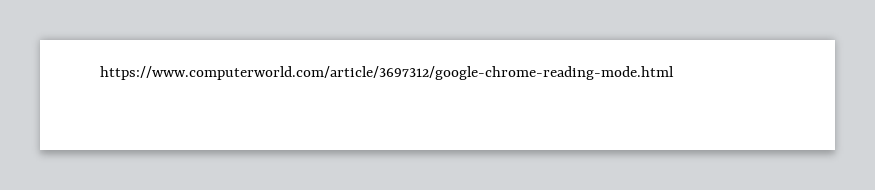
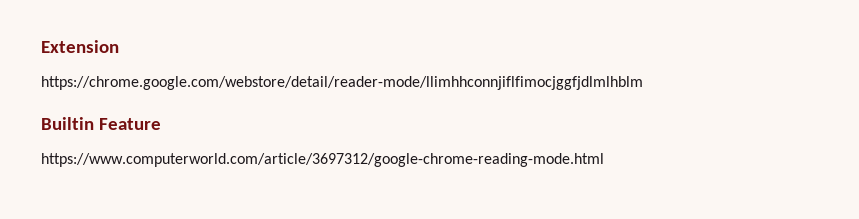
+ Extension
+ https://chrome.google.com/webstore/detail/reader-mode/llimhhconnjiflfimocjggfjdlmlhblm
+ Builtin Feature

